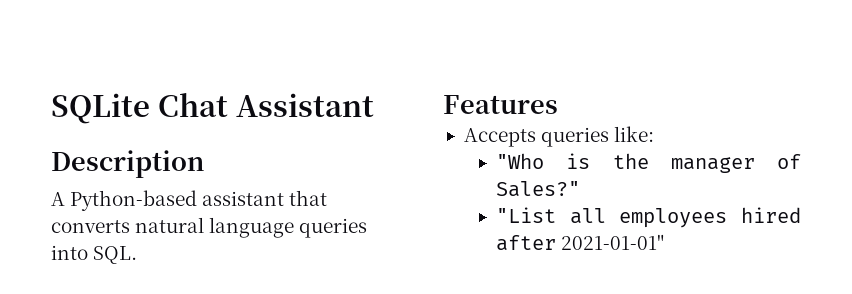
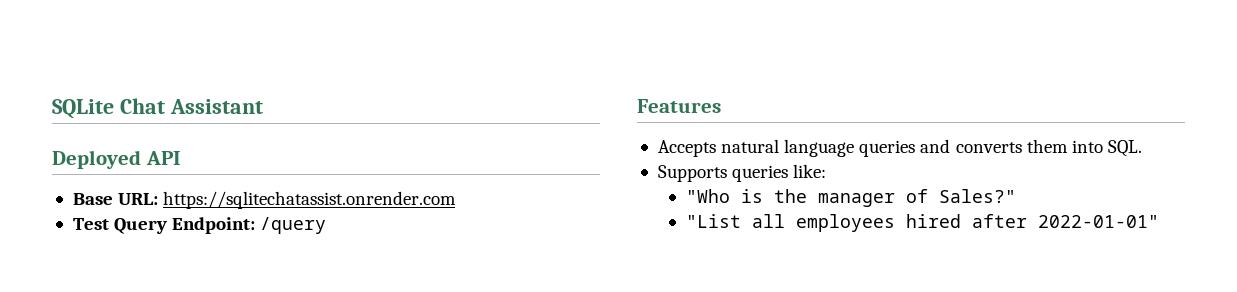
- Description
- A Python-based assistant that converts natural language queries into SQL.
+ Deployed API
+ Base URL: https://sqlitechatassist.onrender.com
+ Test Query Endpoint: /query
  Features
- Accepts queries like:
+ Accepts natural language queries and converts them into SQL.
+ Supports queries like:
- "List all employees hired after 2021-01-01"
+ "List all employees hired after 2022-01-01"

